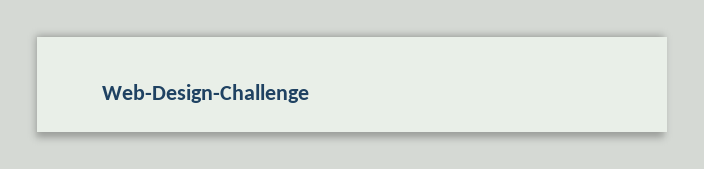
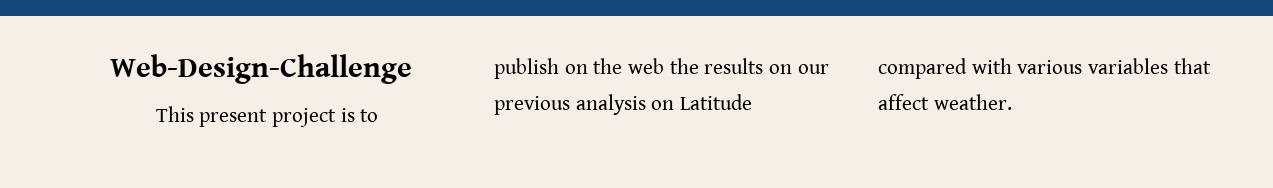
+ This present project is to publish on the web the results on our previous analysis on Latitude compared with various variables that affect weather.

